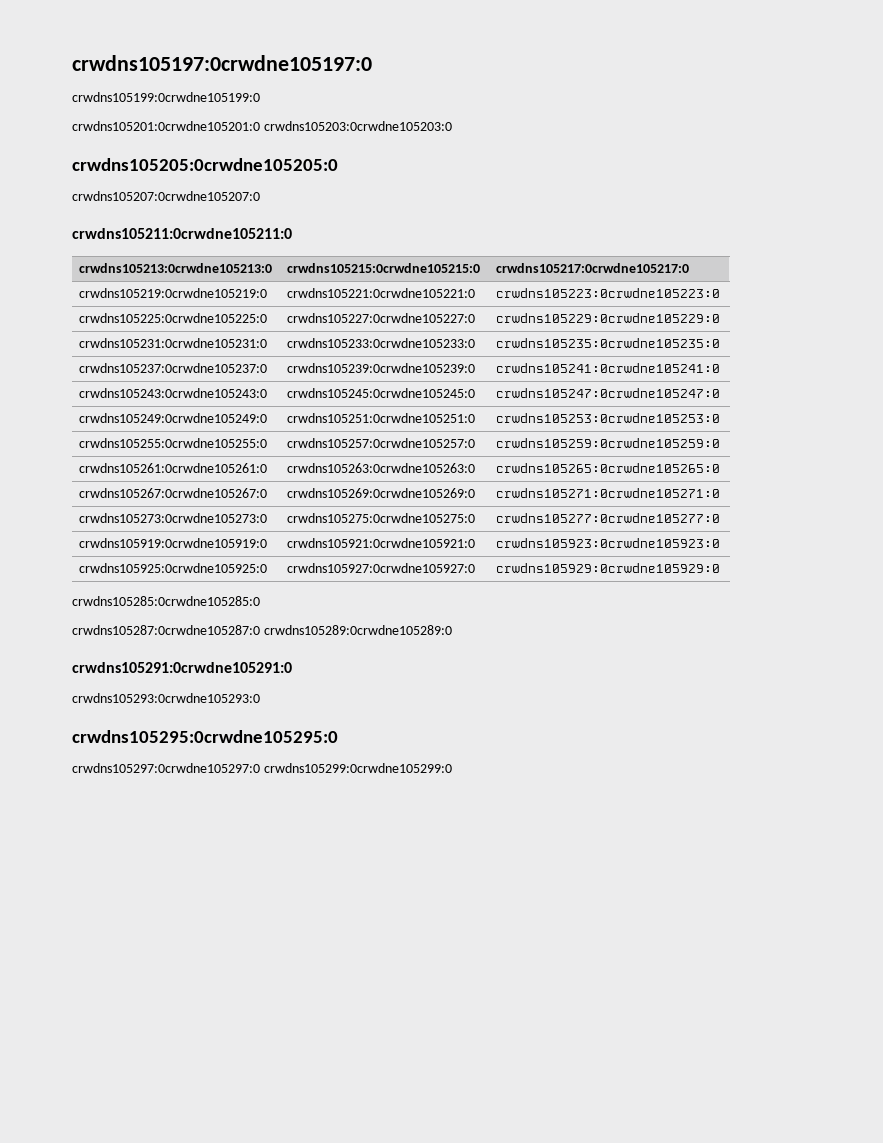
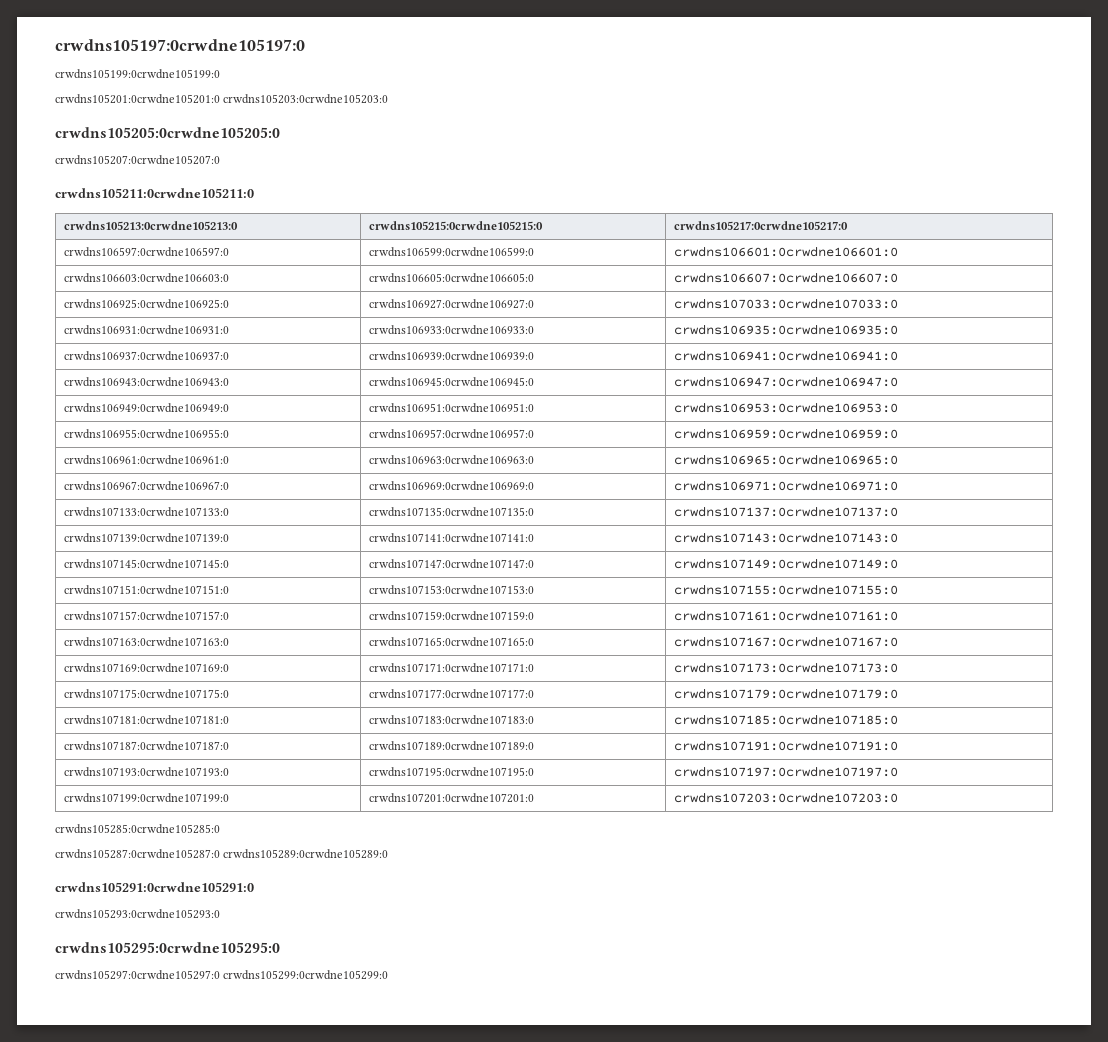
- crwdns105219:0crwdne105219:0 | crwdns105221:0crwdne105221:0 | crwdns105223:0crwdne105223:0
- crwdns105225:0crwdne105225:0 | crwdns105227:0crwdne105227:0 | crwdns105229:0crwdne105229:0
- crwdns105231:0crwdne105231:0 | crwdns105233:0crwdne105233:0 | crwdns105235:0crwdne105235:0
- crwdns105237:0crwdne105237:0 | crwdns105239:0crwdne105239:0 | crwdns105241:0crwdne105241:0
- crwdns105243:0crwdne105243:0 | crwdns105245:0crwdne105245:0 | crwdns105247:0crwdne105247:0
- crwdns105249:0crwdne105249:0 | crwdns105251:0crwdne105251:0 | crwdns105253:0crwdne105253:0
- crwdns105255:0crwdne105255:0 | crwdns105257:0crwdne105257:0 | crwdns105259:0crwdne105259:0
- crwdns105261:0crwdne105261:0 | crwdns105263:0crwdne105263:0 | crwdns105265:0crwdne105265:0
- crwdns105267:0crwdne105267:0 | crwdns105269:0crwdne105269:0 | crwdns105271:0crwdne105271:0
- crwdns105273:0crwdne105273:0 | crwdns105275:0crwdne105275:0 | crwdns105277:0crwdne105277:0
- crwdns105919:0crwdne105919:0 | crwdns105921:0crwdne105921:0 | crwdns105923:0crwdne105923:0
- crwdns105925:0crwdne105925:0 | crwdns105927:0crwdne105927:0 | crwdns105929:0crwdne105929:0
+ crwdns106597:0crwdne106597:0 | crwdns106599:0crwdne106599:0 | crwdns106601:0crwdne106601:0
+ crwdns106603:0crwdne106603:0 | crwdns106605:0crwdne106605:0 | crwdns106607:0crwdne106607:0
+ crwdns106925:0crwdne106925:0 | crwdns106927:0crwdne106927:0 | crwdns107033:0crwdne107033:0
+ crwdns106931:0crwdne106931:0 | crwdns106933:0crwdne106933:0 | crwdns106935:0crwdne106935:0
+ crwdns106937:0crwdne106937:0 | crwdns106939:0crwdne106939:0 | crwdns106941:0crwdne106941:0
+ crwdns106943:0crwdne106943:0 | crwdns106945:0crwdne106945:0 | crwdns106947:0crwdne106947:0
+ crwdns106949:0crwdne106949:0 | crwdns106951:0crwdne106951:0 | crwdns106953:0crwdne106953:0
+ crwdns106955:0crwdne106955:0 | crwdns106957:0crwdne106957:0 | crwdns106959:0crwdne106959:0
+ crwdns106961:0crwdne106961:0 | crwdns106963:0crwdne106963:0 | crwdns106965:0crwdne106965:0
+ crwdns106967:0crwdne106967:0 | crwdns106969:0crwdne106969:0 | crwdns106971:0crwdne106971:0
+ crwdns107133:0crwdne107133:0 | crwdns107135:0crwdne107135:0 | crwdns107137:0crwdne107137:0
+ crwdns107139:0crwdne107139:0 | crwdns107141:0crwdne107141:0 | crwdns107143:0crwdne107143:0
+ crwdns107145:0crwdne107145:0 | crwdns107147:0crwdne107147:0 | crwdns107149:0crwdne107149:0
+ crwdns107151:0crwdne107151:0 | crwdns107153:0crwdne107153:0 | crwdns107155:0crwdne107155:0
+ crwdns107157:0crwdne107157:0 | crwdns107159:0crwdne107159:0 | crwdns107161:0crwdne107161:0
+ crwdns107163:0crwdne107163:0 | crwdns107165:0crwdne107165:0 | crwdns107167:0crwdne107167:0
+ crwdns107169:0crwdne107169:0 | crwdns107171:0crwdne107171:0 | crwdns107173:0crwdne107173:0
+ crwdns107175:0crwdne107175:0 | crwdns107177:0crwdne107177:0 | crwdns107179:0crwdne107179:0
+ crwdns107181:0crwdne107181:0 | crwdns107183:0crwdne107183:0 | crwdns107185:0crwdne107185:0
+ crwdns107187:0crwdne107187:0 | crwdns107189:0crwdne107189:0 | crwdns107191:0crwdne107191:0
+ crwdns107193:0crwdne107193:0 | crwdns107195:0crwdne107195:0 | crwdns107197:0crwdne107197:0
+ crwdns107199:0crwdne107199:0 | crwdns107201:0crwdne107201:0 | crwdns107203:0crwdne107203:0

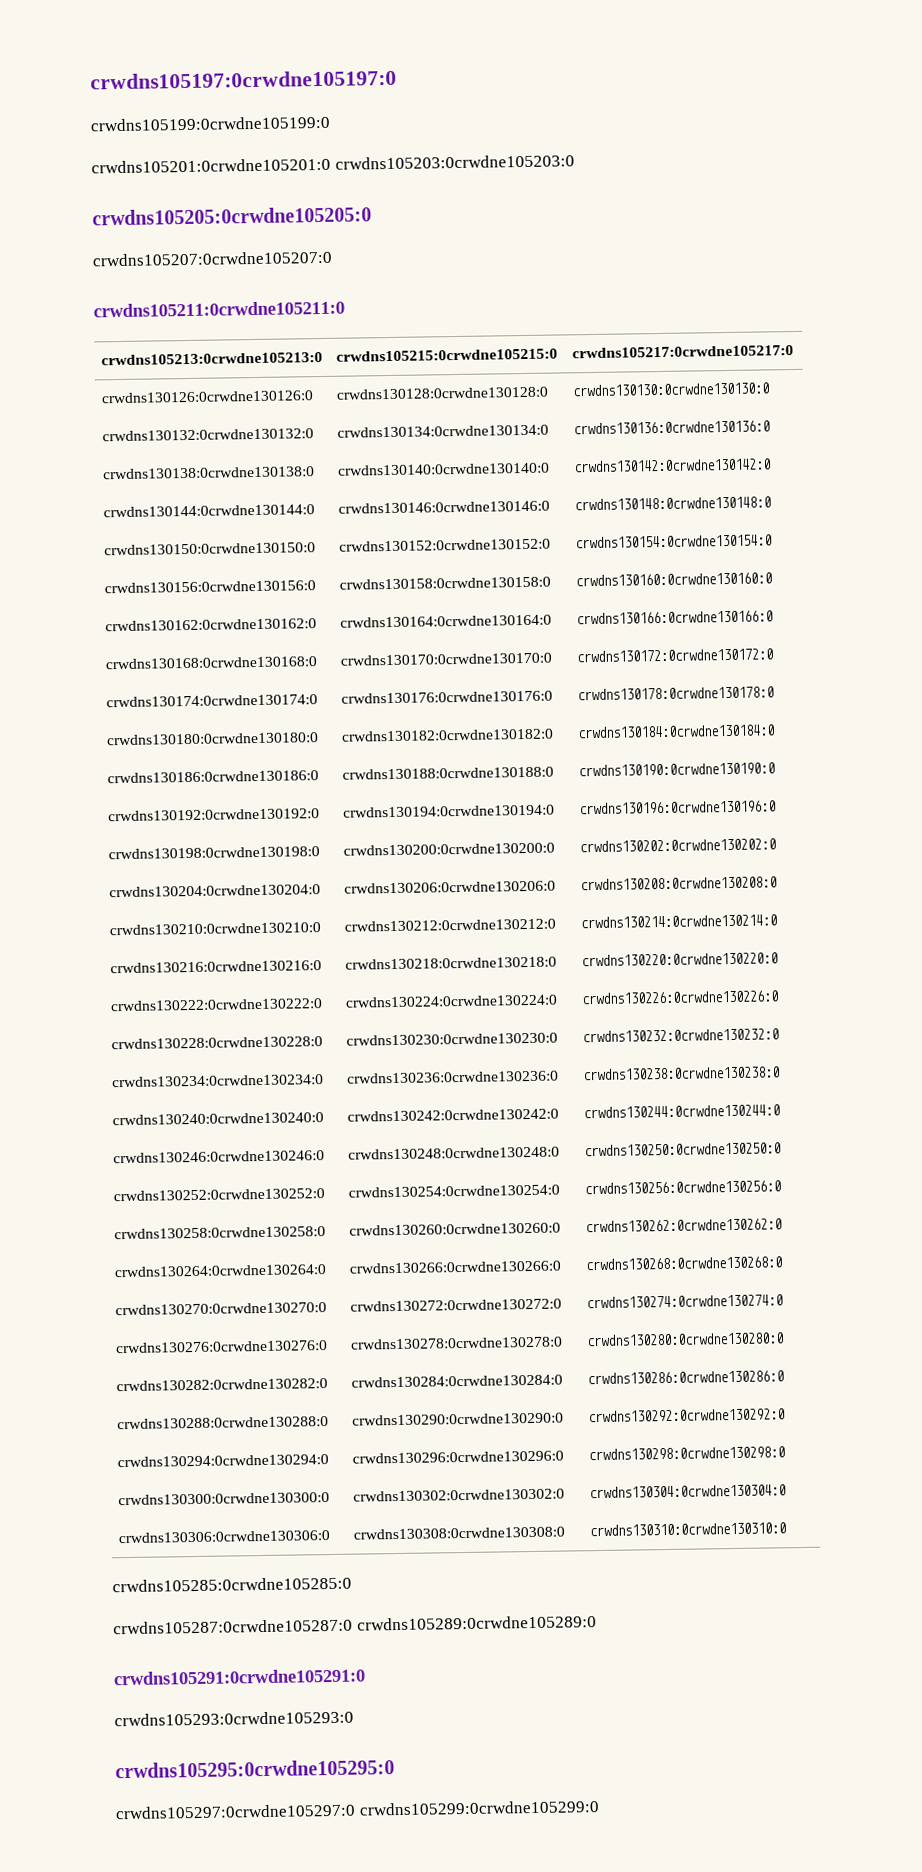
- crwdns106597:0crwdne106597:0 | crwdns106599:0crwdne106599:0 | crwdns106601:0crwdne106601:0
- crwdns106603:0crwdne106603:0 | crwdns106605:0crwdne106605:0 | crwdns106607:0crwdne106607:0
- crwdns106925:0crwdne106925:0 | crwdns106927:0crwdne106927:0 | crwdns107033:0crwdne107033:0
- crwdns106931:0crwdne106931:0 | crwdns106933:0crwdne106933:0 | crwdns106935:0crwdne106935:0
- crwdns106937:0crwdne106937:0 | crwdns106939:0crwdne106939:0 | crwdns106941:0crwdne106941:0
- crwdns106943:0crwdne106943:0 | crwdns106945:0crwdne106945:0 | crwdns106947:0crwdne106947:0
- crwdns106949:0crwdne106949:0 | crwdns106951:0crwdne106951:0 | crwdns106953:0crwdne106953:0
- crwdns106955:0crwdne106955:0 | crwdns106957:0crwdne106957:0 | crwdns106959:0crwdne106959:0
- crwdns106961:0crwdne106961:0 | crwdns106963:0crwdne106963:0 | crwdns106965:0crwdne106965:0
- crwdns106967:0crwdne106967:0 | crwdns106969:0crwdne106969:0 | crwdns106971:0crwdne106971:0
- crwdns107133:0crwdne107133:0 | crwdns107135:0crwdne107135:0 | crwdns107137:0crwdne107137:0
- crwdns107139:0crwdne107139:0 | crwdns107141:0crwdne107141:0 | crwdns107143:0crwdne107143:0
- crwdns107145:0crwdne107145:0 | crwdns107147:0crwdne107147:0 | crwdns107149:0crwdne107149:0
- crwdns107151:0crwdne107151:0 | crwdns107153:0crwdne107153:0 | crwdns107155:0crwdne107155:0
- crwdns107157:0crwdne107157:0 | crwdns107159:0crwdne107159:0 | crwdns107161:0crwdne107161:0
- crwdns107163:0crwdne107163:0 | crwdns107165:0crwdne107165:0 | crwdns107167:0crwdne107167:0
- crwdns107169:0crwdne107169:0 | crwdns107171:0crwdne107171:0 | crwdns107173:0crwdne107173:0
- crwdns107175:0crwdne107175:0 | crwdns107177:0crwdne107177:0 | crwdns107179:0crwdne107179:0
- crwdns107181:0crwdne107181:0 | crwdns107183:0crwdne107183:0 | crwdns107185:0crwdne107185:0
- crwdns107187:0crwdne107187:0 | crwdns107189:0crwdne107189:0 | crwdns107191:0crwdne107191:0
- crwdns107193:0crwdne107193:0 | crwdns107195:0crwdne107195:0 | crwdns107197:0crwdne107197:0
- crwdns107199:0crwdne107199:0 | crwdns107201:0crwdne107201:0 | crwdns107203:0crwdne107203:0
+ crwdns130126:0crwdne130126:0 | crwdns130128:0crwdne130128:0 | crwdns130130:0crwdne130130:0
+ crwdns130132:0crwdne130132:0 | crwdns130134:0crwdne130134:0 | crwdns130136:0crwdne130136:0
+ crwdns130138:0crwdne130138:0 | crwdns130140:0crwdne130140:0 | crwdns130142:0crwdne130142:0
+ crwdns130144:0crwdne130144:0 | crwdns130146:0crwdne130146:0 | crwdns130148:0crwdne130148:0
+ crwdns130150:0crwdne130150:0 | crwdns130152:0crwdne130152:0 | crwdns130154:0crwdne130154:0
+ crwdns130156:0crwdne130156:0 | crwdns130158:0crwdne130158:0 | crwdns130160:0crwdne130160:0
+ crwdns130162:0crwdne130162:0 | crwdns130164:0crwdne130164:0 | crwdns130166:0crwdne130166:0
+ crwdns130168:0crwdne130168:0 | crwdns130170:0crwdne130170:0 | crwdns130172:0crwdne130172:0
+ crwdns130174:0crwdne130174:0 | crwdns130176:0crwdne130176:0 | crwdns130178:0crwdne130178:0
+ crwdns130180:0crwdne130180:0 | crwdns130182:0crwdne130182:0 | crwdns130184:0crwdne130184:0
+ crwdns130186:0crwdne130186:0 | crwdns130188:0crwdne130188:0 | crwdns130190:0crwdne130190:0
+ crwdns130192:0crwdne130192:0 | crwdns130194:0crwdne130194:0 | crwdns130196:0crwdne130196:0
+ crwdns130198:0crwdne130198:0 | crwdns130200:0crwdne130200:0 | crwdns130202:0crwdne130202:0
+ crwdns130204:0crwdne130204:0 | crwdns130206:0crwdne130206:0 | crwdns130208:0crwdne130208:0
+ crwdns130210:0crwdne130210:0 | crwdns130212:0crwdne130212:0 | crwdns130214:0crwdne130214:0
+ crwdns130216:0crwdne130216:0 | crwdns130218:0crwdne130218:0 | crwdns130220:0crwdne130220:0
+ crwdns130222:0crwdne130222:0 | crwdns130224:0crwdne130224:0 | crwdns130226:0crwdne130226:0
+ crwdns130228:0crwdne130228:0 | crwdns130230:0crwdne130230:0 | crwdns130232:0crwdne130232:0
+ crwdns130234:0crwdne130234:0 | crwdns130236:0crwdne130236:0 | crwdns130238:0crwdne130238:0
+ crwdns130240:0crwdne130240:0 | crwdns130242:0crwdne130242:0 | crwdns130244:0crwdne130244:0
+ crwdns130246:0crwdne130246:0 | crwdns130248:0crwdne130248:0 | crwdns130250:0crwdne130250:0
+ crwdns130252:0crwdne130252:0 | crwdns130254:0crwdne130254:0 | crwdns130256:0crwdne130256:0
+ crwdns130258:0crwdne130258:0 | crwdns130260:0crwdne130260:0 | crwdns130262:0crwdne130262:0
+ crwdns130264:0crwdne130264:0 | crwdns130266:0crwdne130266:0 | crwdns130268:0crwdne130268:0
+ crwdns130270:0crwdne130270:0 | crwdns130272:0crwdne130272:0 | crwdns130274:0crwdne130274:0
+ crwdns130276:0crwdne130276:0 | crwdns130278:0crwdne130278:0 | crwdns130280:0crwdne130280:0
+ crwdns130282:0crwdne130282:0 | crwdns130284:0crwdne130284:0 | crwdns130286:0crwdne130286:0
+ crwdns130288:0crwdne130288:0 | crwdns130290:0crwdne130290:0 | crwdns130292:0crwdne130292:0
+ crwdns130294:0crwdne130294:0 | crwdns130296:0crwdne130296:0 | crwdns130298:0crwdne130298:0
+ crwdns130300:0crwdne130300:0 | crwdns130302:0crwdne130302:0 | crwdns130304:0crwdne130304:0
+ crwdns130306:0crwdne130306:0 | crwdns130308:0crwdne130308:0 | crwdns130310:0crwdne130310:0

